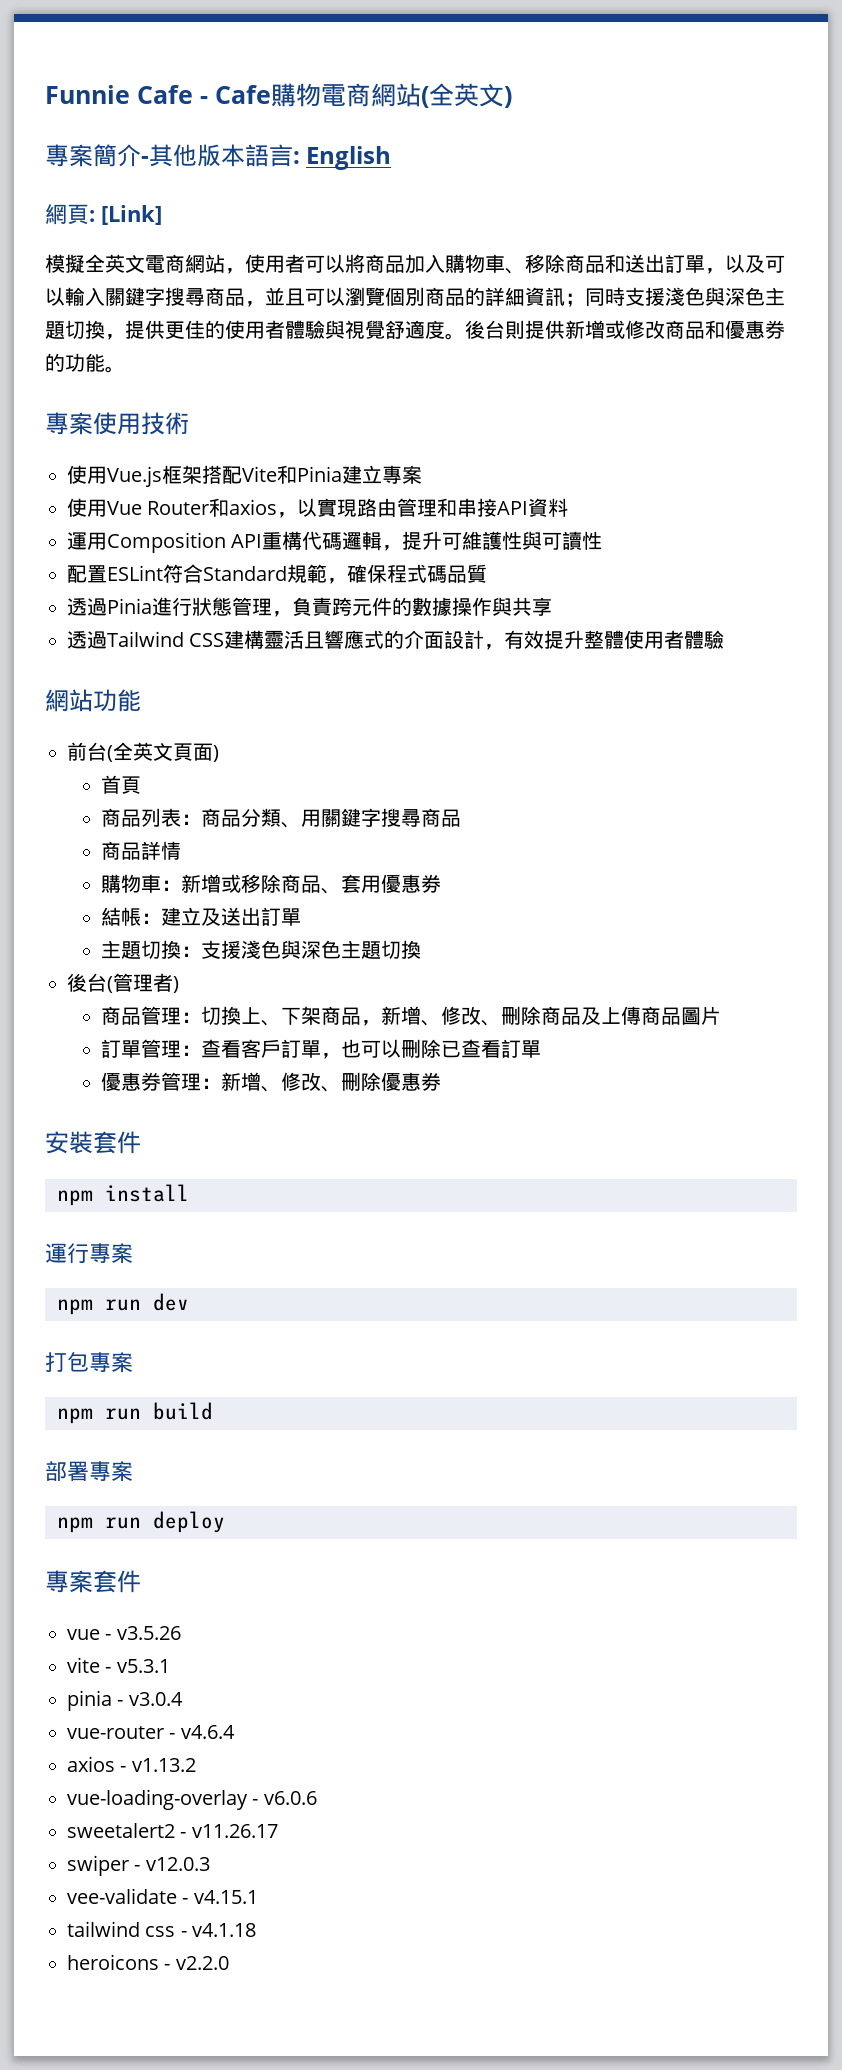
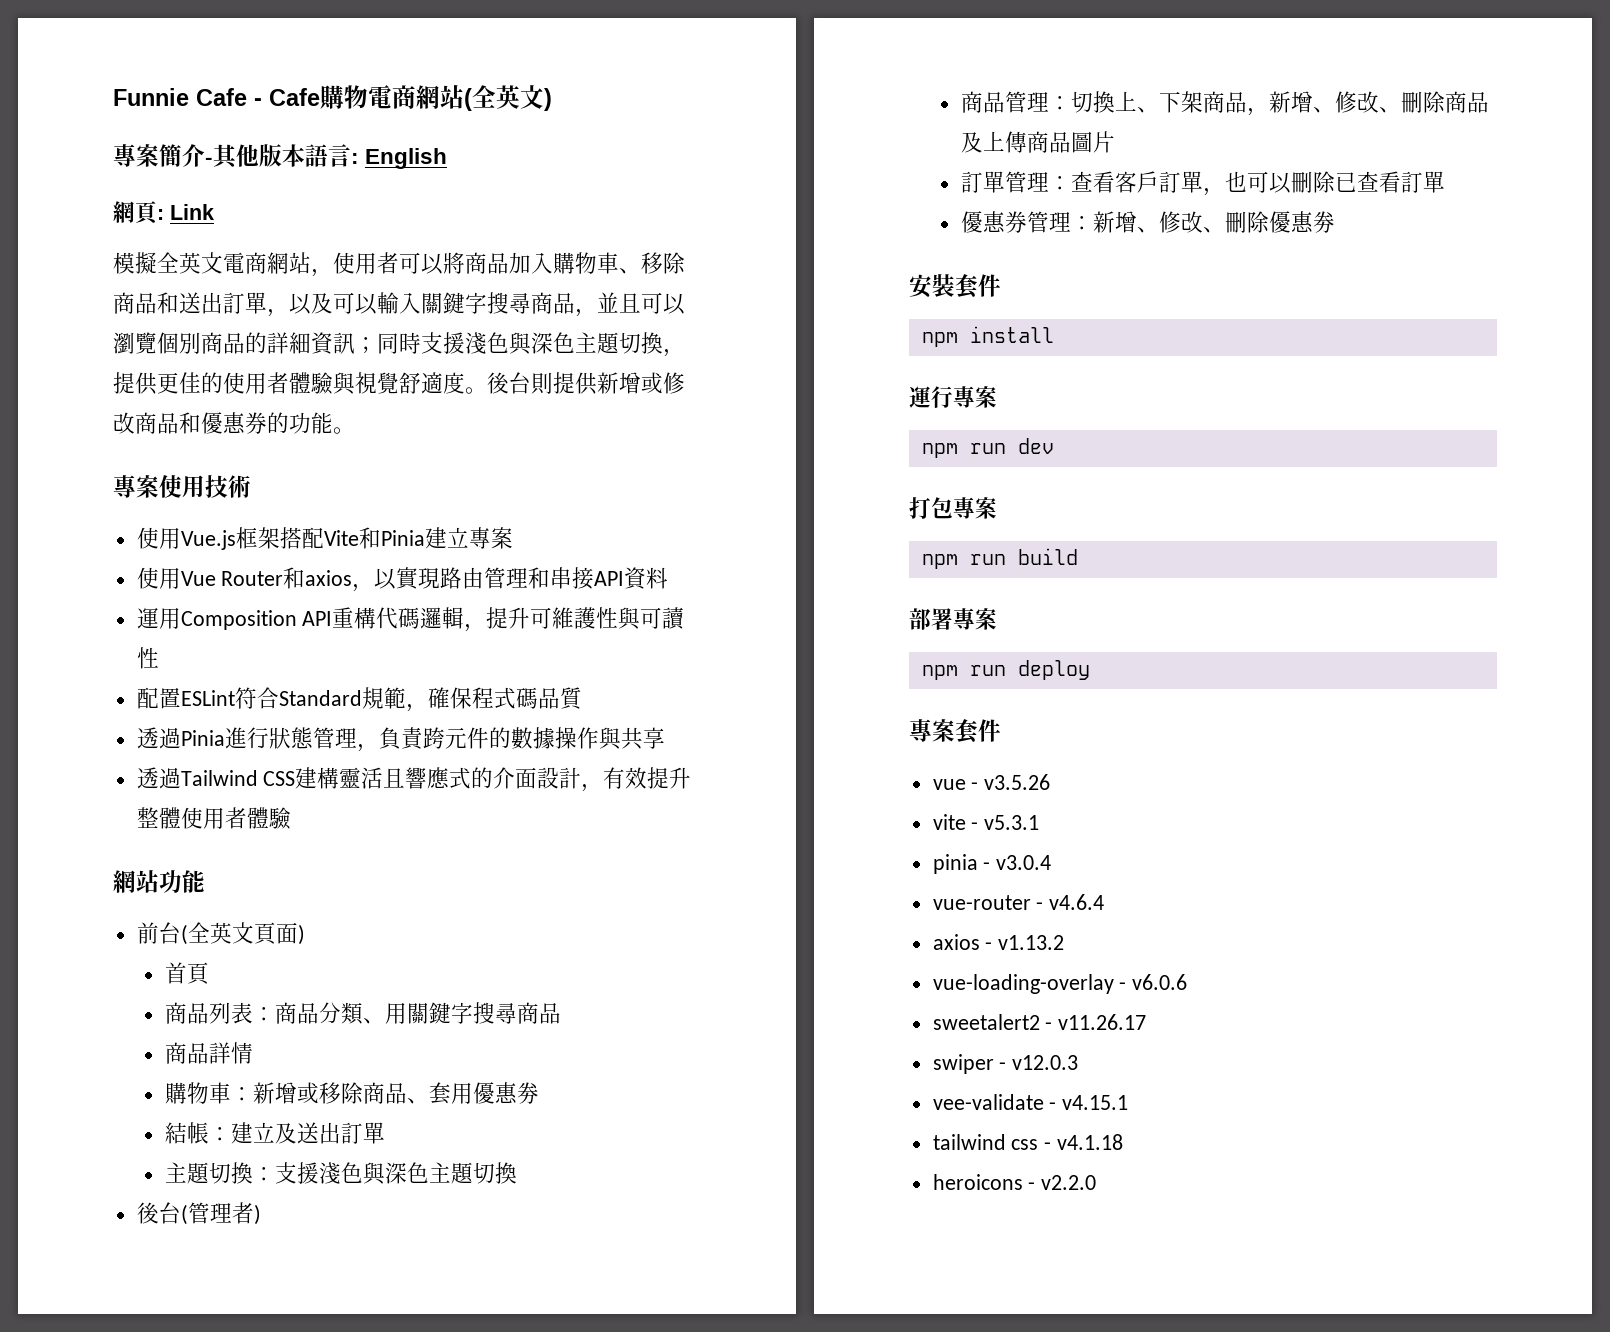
- 網頁: [Link]
+ 網頁: Link

